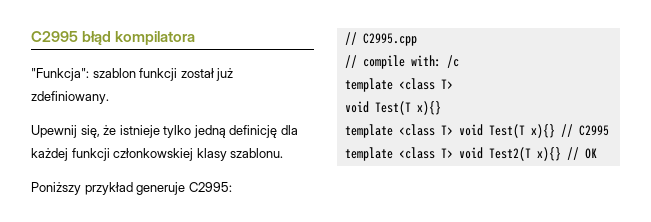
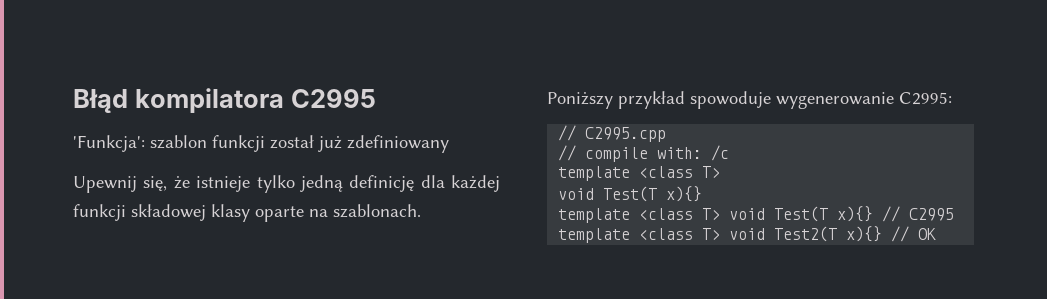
- C2995 błąd kompilatora
- "Funkcja": szablon funkcji został już zdefiniowany.
+ Błąd kompilatora C2995
+ 'Funkcja': szablon funkcji został już zdefiniowany
- Upewnij się, że istnieje tylko jedną definicję dla każdej funkcji członkowskiej klasy szablonu.
+ Upewnij się, że istnieje tylko jedną definicję dla każdej funkcji składowej klasy oparte na szablonach.
- Poniższy przykład generuje C2995:
+ Poniższy przykład spowoduje wygenerowanie C2995:

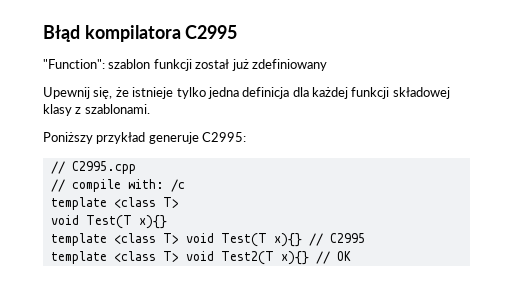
- 'Funkcja': szablon funkcji został już zdefiniowany
+ "Function": szablon funkcji został już zdefiniowany
- Upewnij się, że istnieje tylko jedną definicję dla każdej funkcji składowej klasy oparte na szablonach.
+ Upewnij się, że istnieje tylko jedna definicja dla każdej funkcji składowej klasy z szablonami.
- Poniższy przykład spowoduje wygenerowanie C2995:
+ Poniższy przykład generuje C2995:

